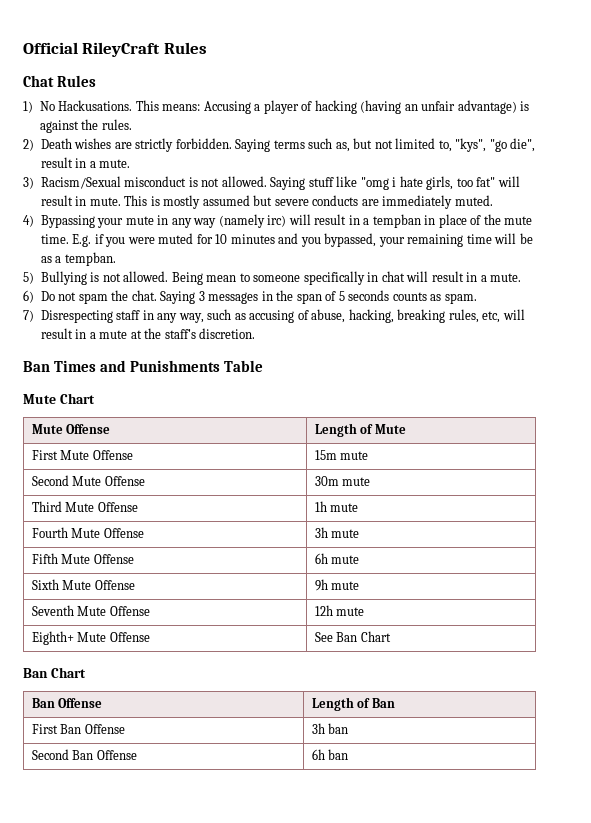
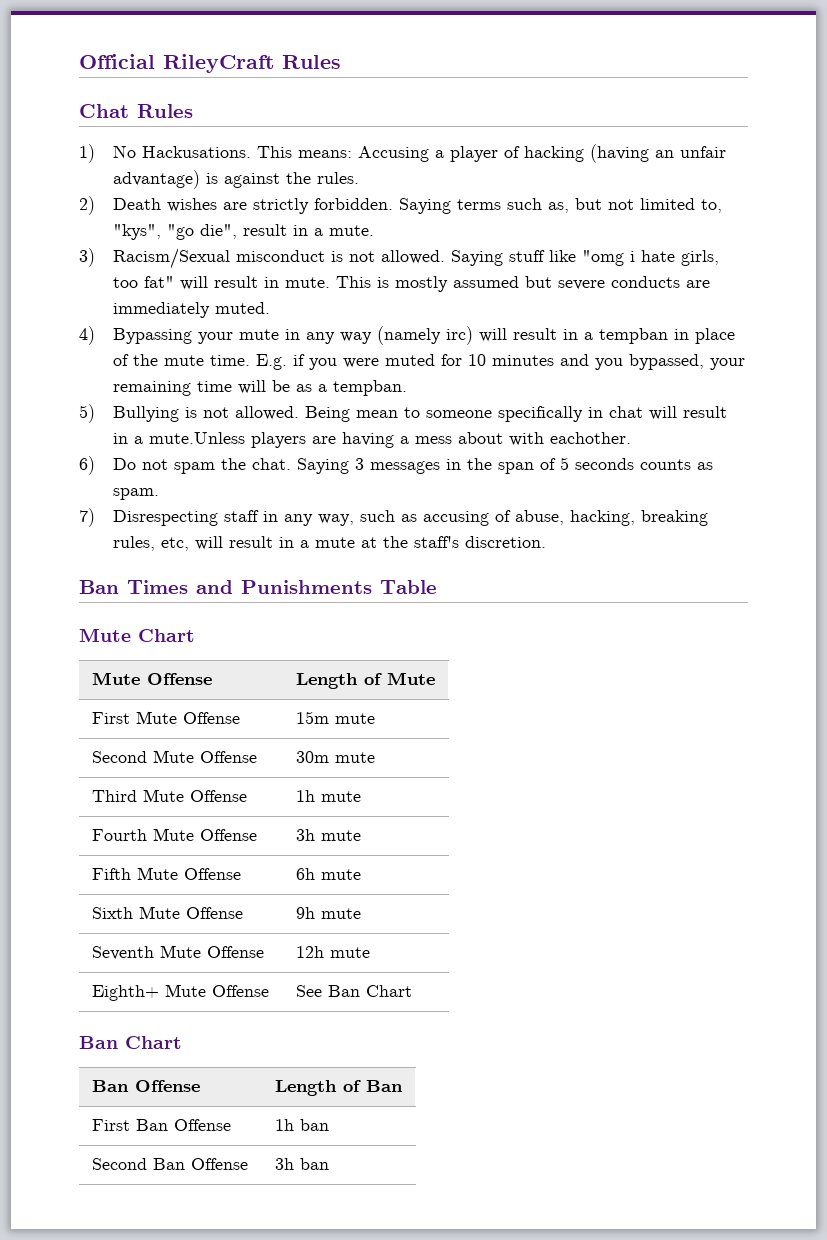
- Being mean to someone specifically in chat will result in a mute.
+ Being mean to someone specifically in chat will result in a mute.Unless players are having a mess about with eachother.
- First Ban Offense | 3h ban
+ First Ban Offense | 1h ban
- Second Ban Offense | 6h ban
+ Second Ban Offense | 3h ban

